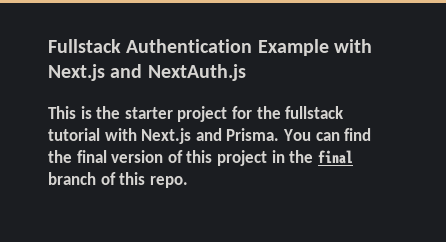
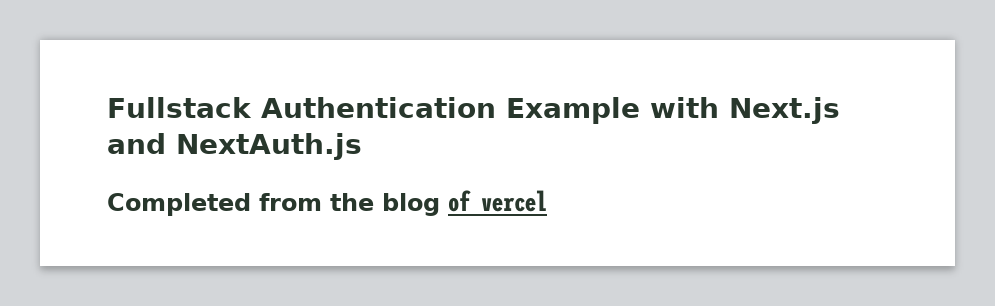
- This is the starter project for the fullstack tutorial with Next.js and Prisma. You can find the final version of this project in the final branch of this repo.
+ Completed from the blog of vercel

